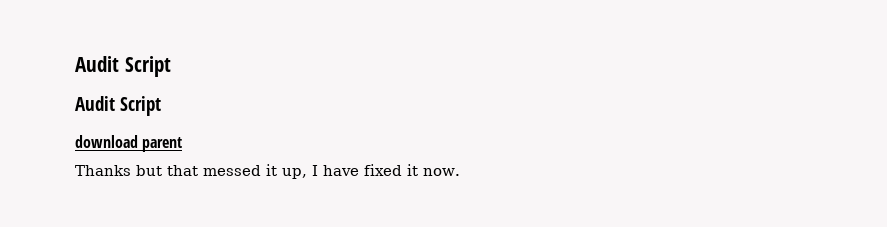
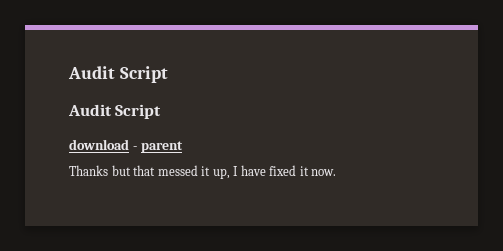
- download parent
+ download - parent

